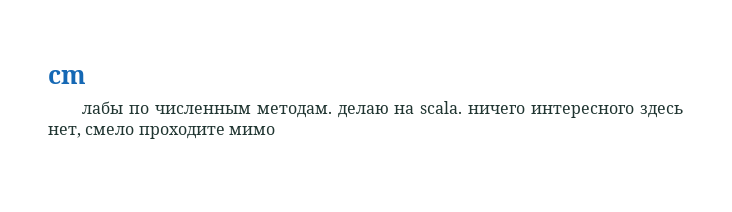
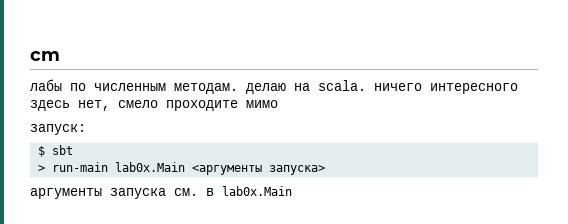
+ запуск:
+ $ sbt
+ > run-main lab0x.Main <аргументы запуска>
+ аргументы запуска см. в lab0x.Main

